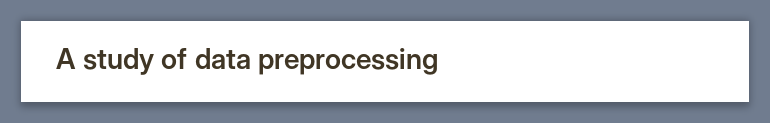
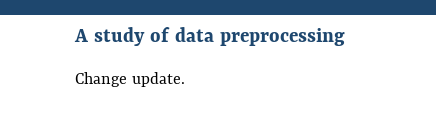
+ Change update.

